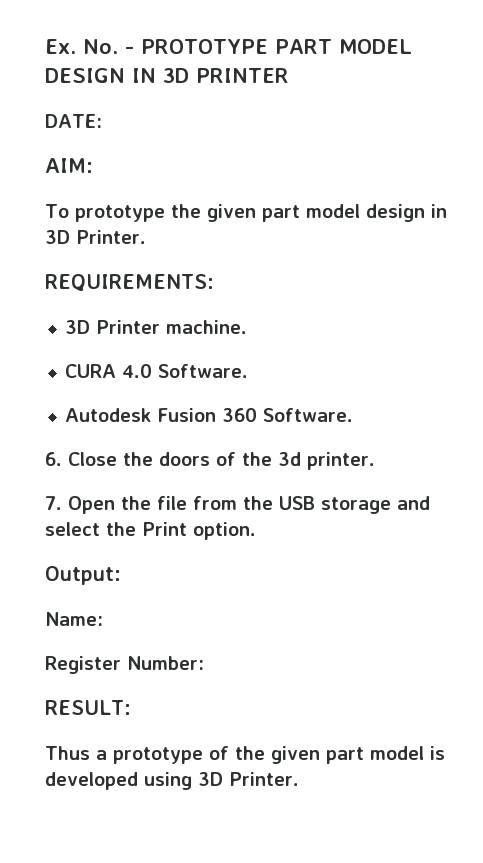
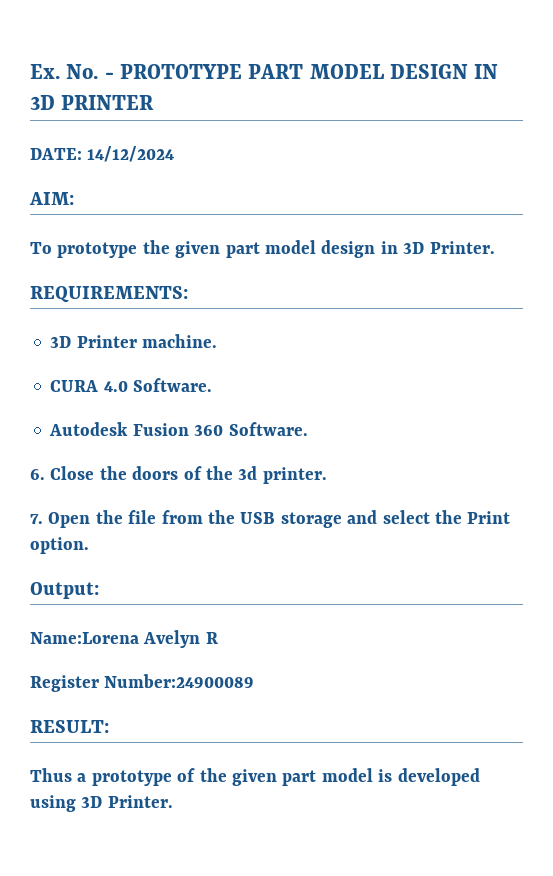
- DATE:
+ DATE: 14/12/2024
- Name:
+ Name:Lorena Avelyn R
- Register Number:
+ Register Number:24900089

